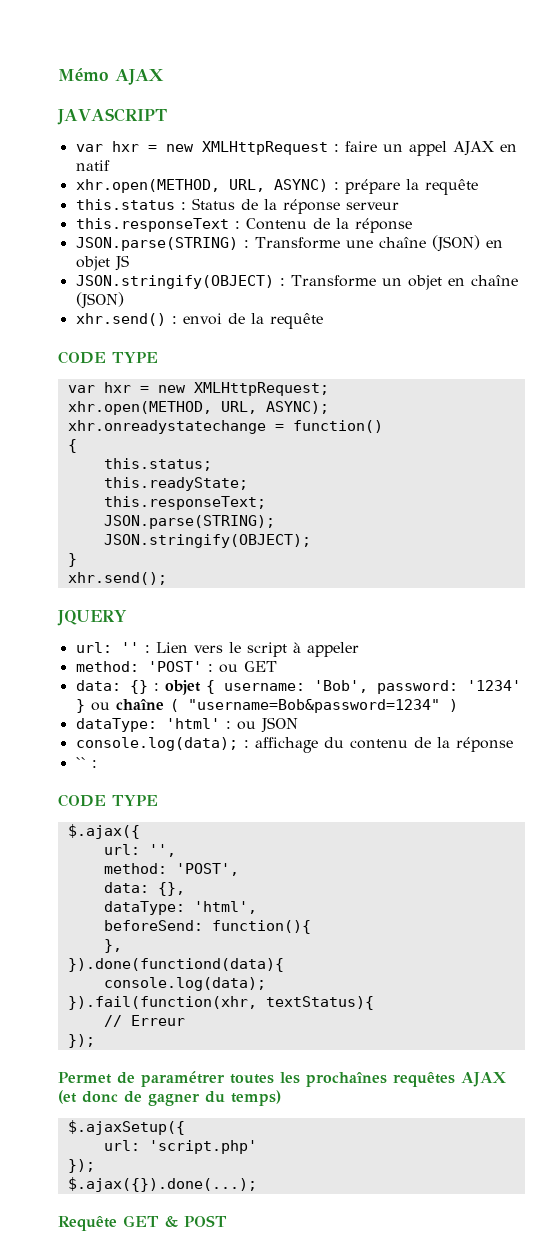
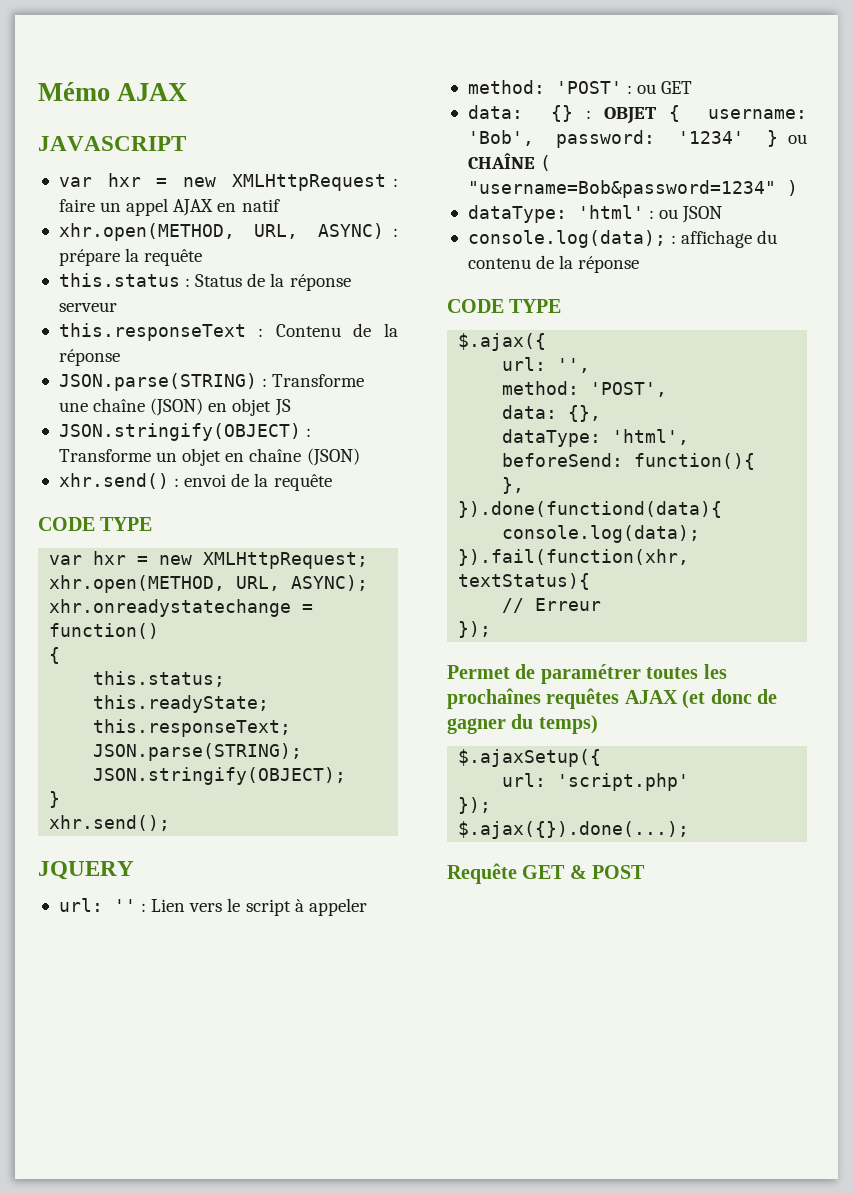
- data: {} : objet { username: 'Bob', password: '1234' } ou chaîne ( "username=Bob&password=1234" )
+ data: {} : OBJET { username: 'Bob', password: '1234' } ou CHAÎNE ( "username=Bob&password=1234" )
  console.log(data); : affichage du contenu de la réponse
- `` :

